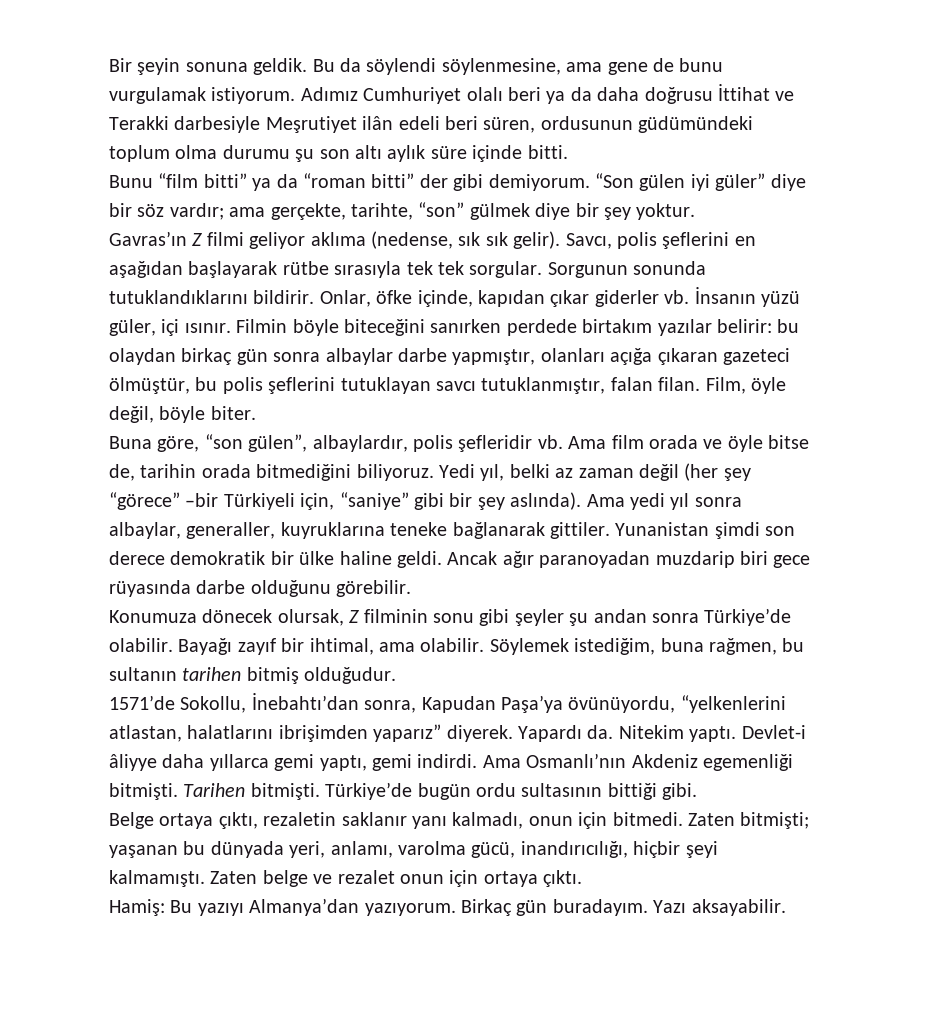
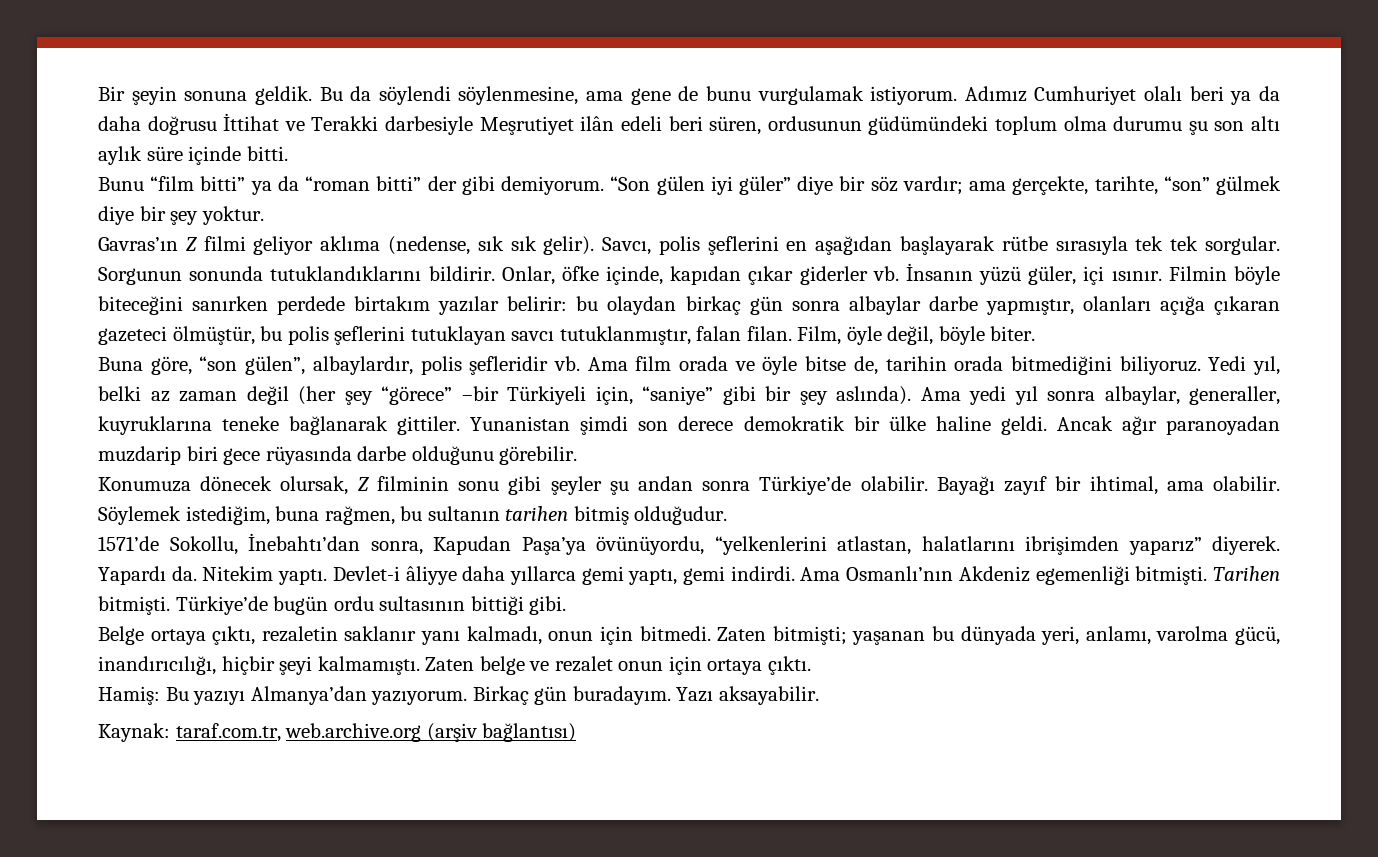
+ Kaynak: taraf.com.tr, web.archive.org (arşiv bağlantısı)

